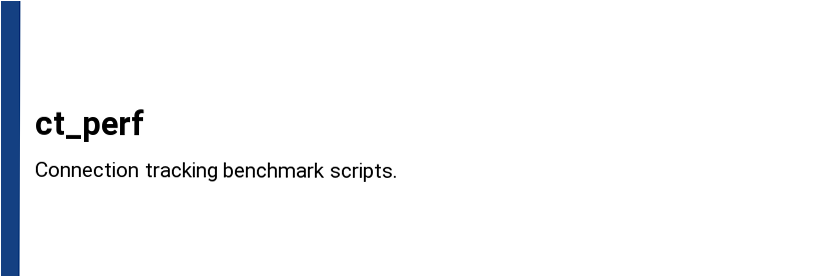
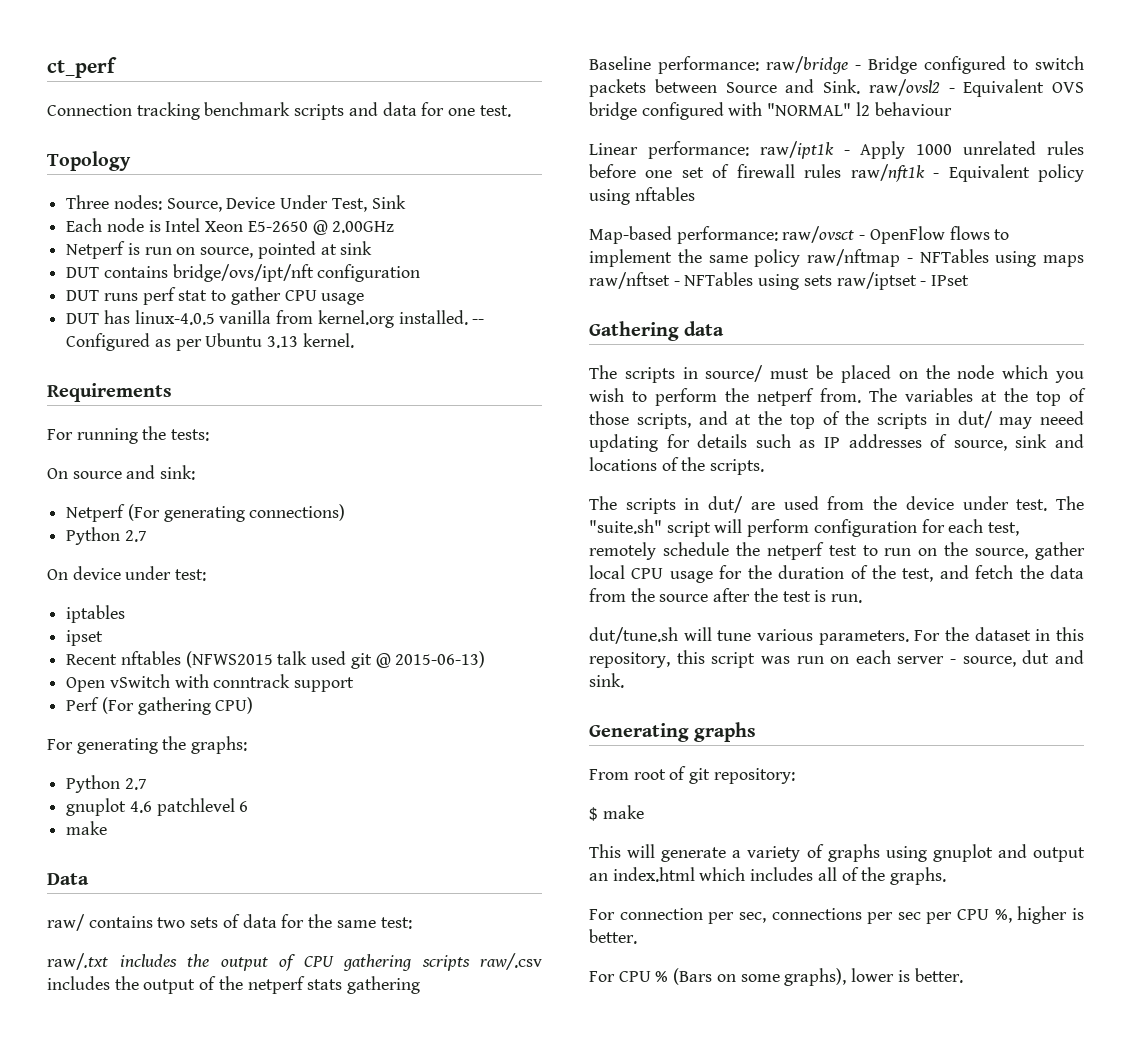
- Connection tracking benchmark scripts.
+ Connection tracking benchmark scripts and data for one test.
+ Topology
+ Three nodes: Source, Device Under Test, Sink
+ Each node is Intel Xeon E5-2650 @ 2.00GHz
+ Netperf is run on source, pointed at sink
+ DUT contains bridge/ovs/ipt/nft configuration
+ DUT runs perf stat to gather CPU usage
+ DUT has linux-4.0.5 vanilla from kernel.org installed. -- Configured as per Ubuntu 3.13 kernel.
+ Requirements
+ For running the tests:
+ On source and sink:
+ Netperf (For generating connections)
+ Python 2.7
+ On device under test:
+ iptables
+ ipset
+ Recent nftables (NFWS2015 talk used git @ 2015-06-13)
+ Open vSwitch with conntrack support
+ Perf (For gathering CPU)
+ For generating the graphs:
+ Python 2.7
+ gnuplot 4.6 patchlevel 6
+ make
+ Data
+ raw/ contains two sets of data for the same test:
+ raw/.txt includes the output of CPU gathering scripts raw/.csv includes the output of the netperf stats gathering
+ Baseline performance: raw/bridge - Bridge configured to switch packets between Source and Sink. raw/ovsl2 - Equivalent OVS bridge configured with "NORMAL" l2 behaviour
+ Linear performance: raw/ipt1k - Apply 1000 unrelated rules before one set of firewall rules raw/nft1k - Equivalent policy using nftables
+ Map-based performance: raw/ovsct - OpenFlow flows to implement the same policy raw/nftmap - NFTables using maps raw/nftset - NFTables using sets raw/iptset - IPset
+ Gathering data
+ The scripts in source/ must be placed on the node which you wish to perform the netperf from. The variables at the top of those scripts, and at the top of the scripts in dut/ may neeed updating for details such as IP addresses of source, sink and locations of the scripts.
+ The scripts in dut/ are used from the device under test. The "suite.sh" script will perform configuration for each test, remotely schedule the netperf test to run on the source, gather local CPU usage for the duration of the test, and fetch the data from the source after the test is run.
+ dut/tune.sh will tune various parameters. For the dataset in this repository, this script was run on each server - source, dut and sink.
+ Generating graphs
+ From root of git repository:
+ $ make
+ This will generate a variety of graphs using gnuplot and output an index.html which includes all of the graphs.
+ For connection per sec, connections per sec per CPU %, higher is better.
+ For CPU % (Bars on some graphs), lower is better.

